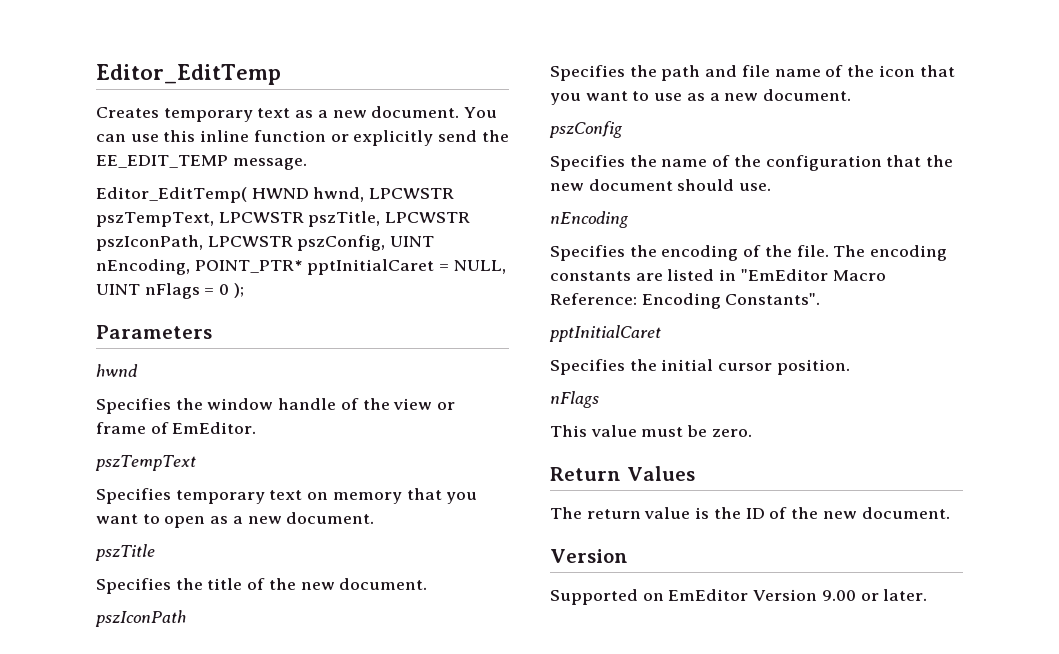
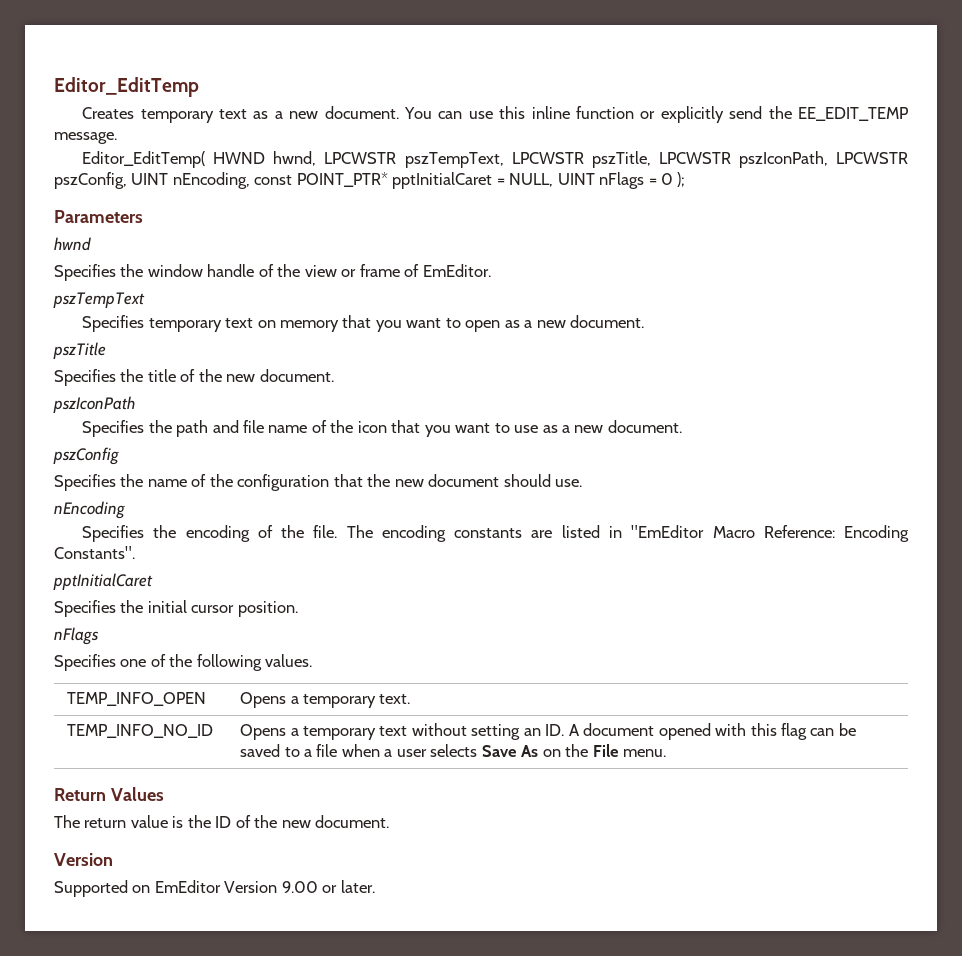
- Editor_EditTemp( HWND hwnd, LPCWSTR pszTempText, LPCWSTR pszTitle, LPCWSTR pszIconPath, LPCWSTR pszConfig, UINT nEncoding, POINT_PTR* pptInitialCaret = NULL, UINT nFlags = 0 );
+ Editor_EditTemp( HWND hwnd, LPCWSTR pszTempText, LPCWSTR pszTitle, LPCWSTR pszIconPath, LPCWSTR pszConfig, UINT nEncoding, const POINT_PTR* pptInitialCaret = NULL, UINT nFlags = 0 );
- This value must be zero.
+ Specifies one of the following values.
+ TEMP_INFO_OPEN | Opens a temporary text.
+ TEMP_INFO_NO_ID | Opens a temporary text without setting an ID. A document opened with this flag can be saved to a file when a user selects Save As on the File menu.

